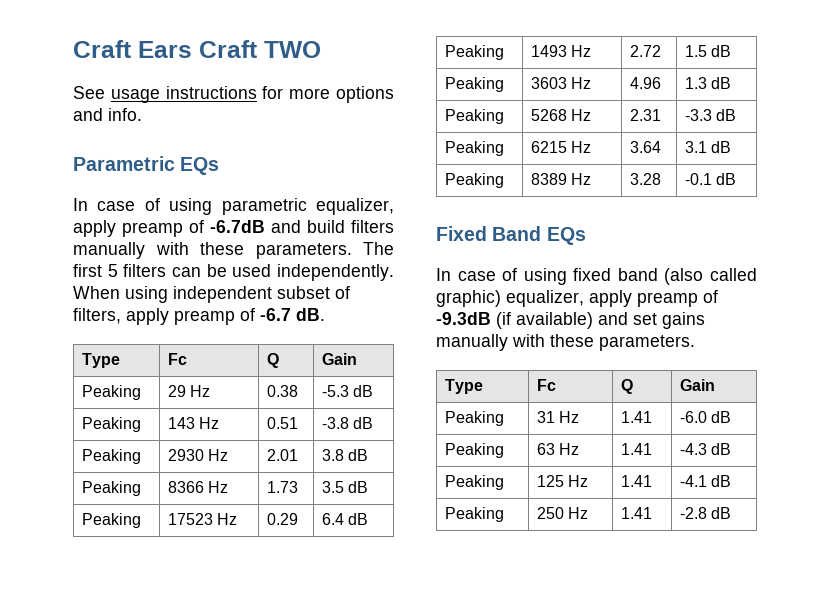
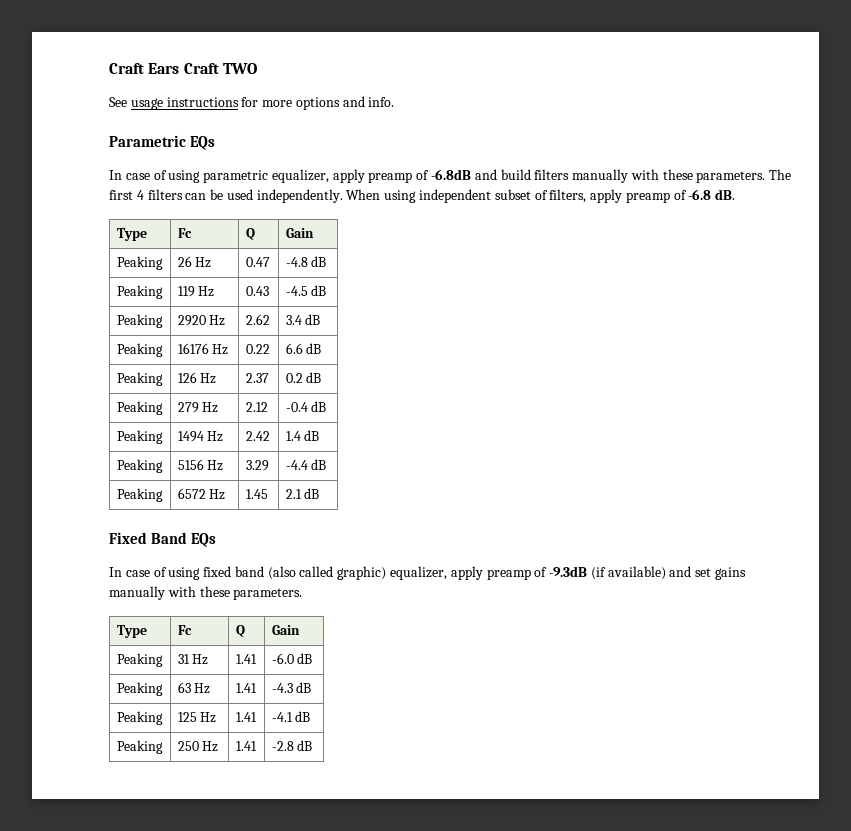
- In case of using parametric equalizer, apply preamp of -6.7dB and build filters manually with these parameters.
+ In case of using parametric equalizer, apply preamp of -6.8dB and build filters manually with these parameters.
- The first 5 filters can be used independently.
+ The first 4 filters can be used independently.
- When using independent subset of filters, apply preamp of -6.7 dB.
+ When using independent subset of filters, apply preamp of -6.8 dB.
- Peaking | 29 Hz | 0.38 | -5.3 dB
- Peaking | 143 Hz | 0.51 | -3.8 dB
- Peaking | 2930 Hz | 2.01 | 3.8 dB
- Peaking | 8366 Hz | 1.73 | 3.5 dB
- Peaking | 17523 Hz | 0.29 | 6.4 dB
- Peaking | 1493 Hz | 2.72 | 1.5 dB
- Peaking | 3603 Hz | 4.96 | 1.3 dB
- Peaking | 5268 Hz | 2.31 | -3.3 dB
- Peaking | 6215 Hz | 3.64 | 3.1 dB
- Peaking | 8389 Hz | 3.28 | -0.1 dB
+ Peaking | 26 Hz | 0.47 | -4.8 dB
+ Peaking | 119 Hz | 0.43 | -4.5 dB
+ Peaking | 2920 Hz | 2.62 | 3.4 dB
+ Peaking | 16176 Hz | 0.22 | 6.6 dB
+ Peaking | 126 Hz | 2.37 | 0.2 dB
+ Peaking | 279 Hz | 2.12 | -0.4 dB
+ Peaking | 1494 Hz | 2.42 | 1.4 dB
+ Peaking | 5156 Hz | 3.29 | -4.4 dB
+ Peaking | 6572 Hz | 1.45 | 2.1 dB

